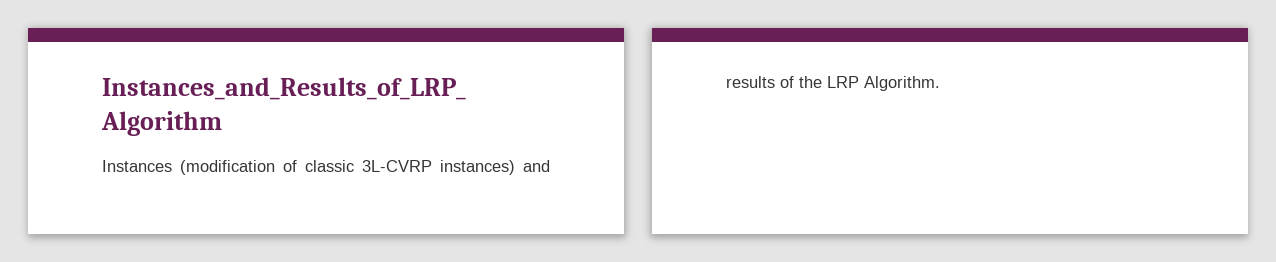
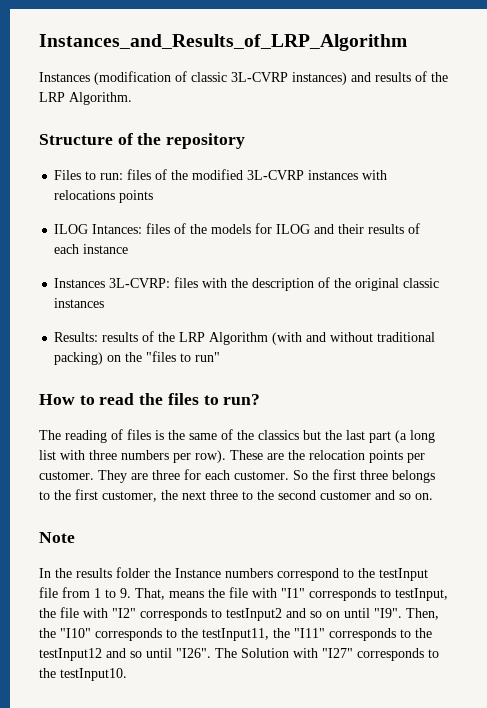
+ Structure of the repository
+ Files to run: files of the modified 3L-CVRP instances with relocations points
+ ILOG Intances: files of the models for ILOG and their results of each instance
+ Instances 3L-CVRP: files with the description of the original classic instances
+ Results: results of the LRP Algorithm (with and without traditional packing) on the "files to run"
+ How to read the files to run?
+ The reading of files is the same of the classics but the last part (a long list with three numbers per row). These are the relocation points per customer. They are three for each customer. So the first three belongs to the first customer, the next three to the second customer and so on.
+ Note
+ In the results folder the Instance numbers correspond to the testInput file from 1 to 9. That, means the file with "I1" corresponds to testInput, the file with "I2" corresponds to testInput2 and so on until "I9". Then, the "I10" corresponds to the testInput11, the "I11" corresponds to the testInput12 and so until "I26". The Solution with "I27" corresponds to the testInput10.

